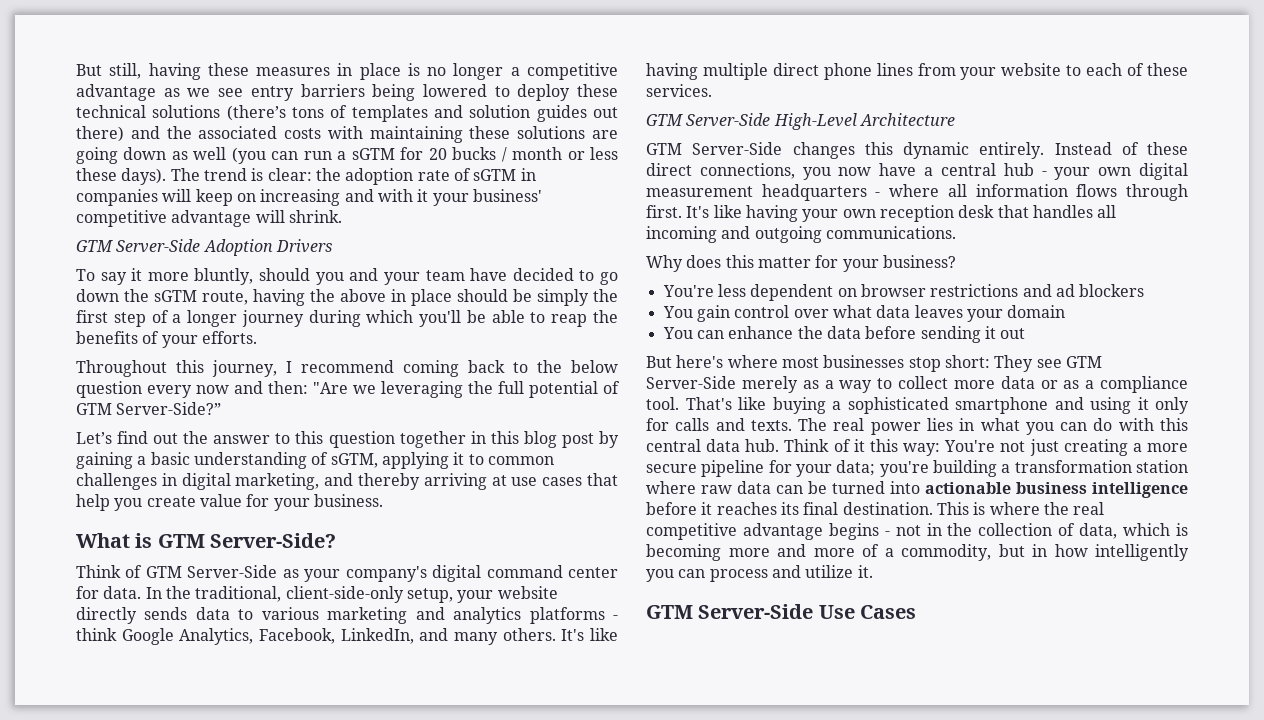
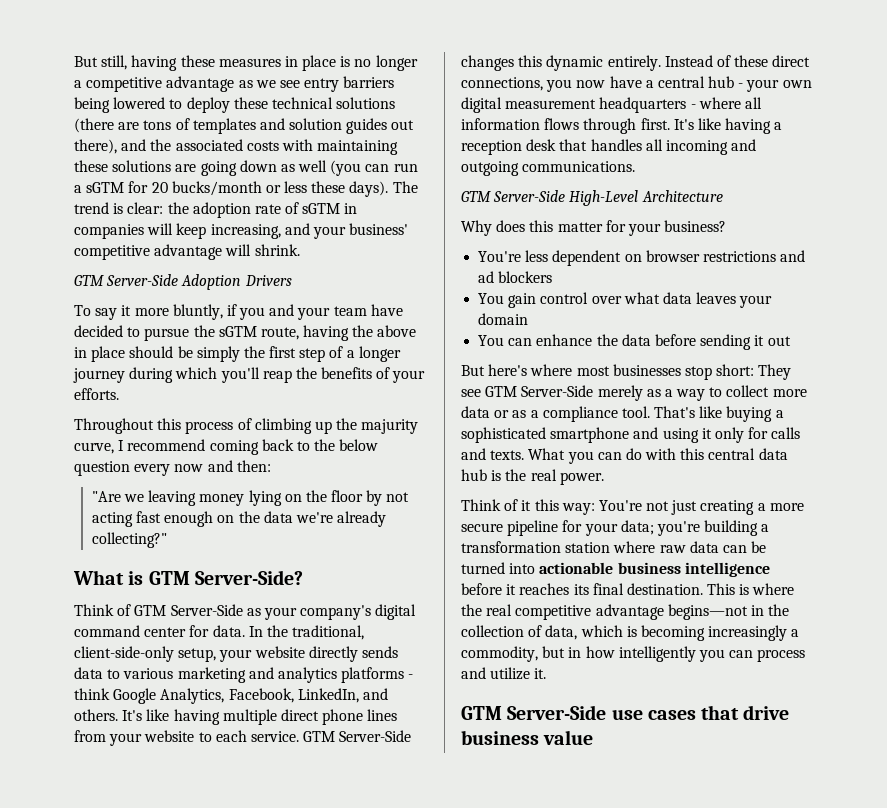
- But still, having these measures in place is no longer a competitive advantage as we see entry barriers being lowered to deploy these technical solutions (there’s tons of templates and solution guides out there) and the associated costs with maintaining these solutions are going down as well (you can run a sGTM for 20 bucks / month or less these days).
+ But still, having these measures in place is no longer a competitive advantage as we see entry barriers being lowered to deploy these technical solutions (there are tons of templates and solution guides out there), and the associated costs with maintaining these solutions are going down as well (you can run a sGTM for 20 bucks/month or less these days).
- The trend is clear: the adoption rate of sGTM in companies will keep on increasing and with it your business' competitive advantage will shrink.
+ The trend is clear: the adoption rate of sGTM in companies will keep increasing, and your business' competitive advantage will shrink.
- To say it more bluntly, should you and your team have decided to go down the sGTM route, having the above in place should be simply the first step of a longer journey during which you'll be able to reap the benefits of your efforts.
+ To say it more bluntly, if you and your team have decided to pursue the sGTM route, having the above in place should be simply the first step of a longer journey during which you'll reap the benefits of your efforts.
- Throughout this journey, I recommend coming back to the below question every now and then: "Are we leveraging the full potential of GTM Server-Side?”
- Let’s find out the answer to this question together in this blog post by gaining a basic understanding of sGTM, applying it to common challenges in digital marketing, and thereby arriving at use cases that help you create value for your business.
+ Throughout this process of climbing up the majurity curve, I recommend coming back to the below question every now and then:
+ "Are we leaving money lying on the floor by not acting fast enough on the data we're already collecting?"
- In the traditional, client-side-only setup, your website directly sends data to various marketing and analytics platforms - think Google Analytics, Facebook, LinkedIn, and many others.
+ In the traditional, client-side-only setup, your website directly sends data to various marketing and analytics platforms - think Google Analytics, Facebook, LinkedIn, and others.
- It's like having multiple direct phone lines from your website to each of these services.
- GTM Server-Side High-Level Architecture
- GTM Server-Side changes this dynamic entirely.
+ It's like having multiple direct phone lines from your website to each service. GTM Server-Side changes this dynamic entirely.
- It's like having your own reception desk that handles all incoming and outgoing communications.
+ It's like having a reception desk that handles all incoming and outgoing communications.
+ GTM Server-Side High-Level Architecture
- The real power lies in what you can do with this central data hub. Think of it this way: You're not just creating a more secure pipeline for your data; you're building a transformation station where raw data can be turned into actionable business intelligence before it reaches its final destination.
+ What you can do with this central data hub is the real power.
+ Think of it this way: You're not just creating a more secure pipeline for your data; you're building a transformation station where raw data can be turned into actionable business intelligence before it reaches its final destination.
- This is where the real competitive advantage begins - not in the collection of data, which is becoming more and more of a commodity, but in how intelligently you can process and utilize it.
+ This is where the real competitive advantage begins—not in the collection of data, which is becoming increasingly a commodity, but in how intelligently you can process and utilize it.
- GTM Server-Side Use Cases
+ GTM Server-Side use cases that drive business value

